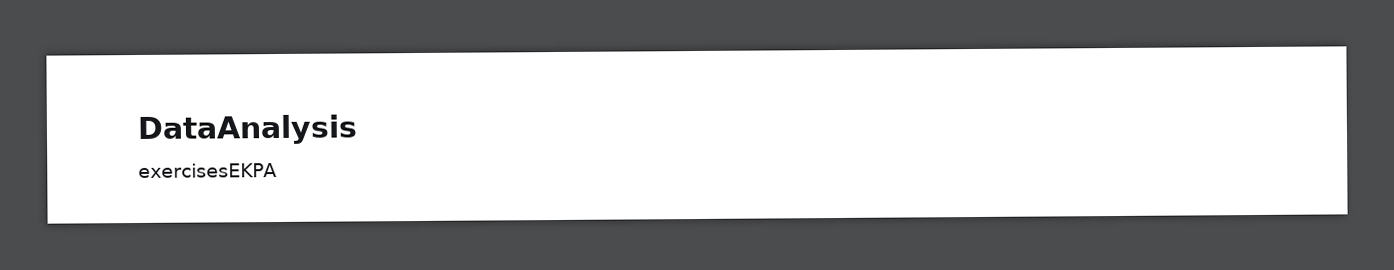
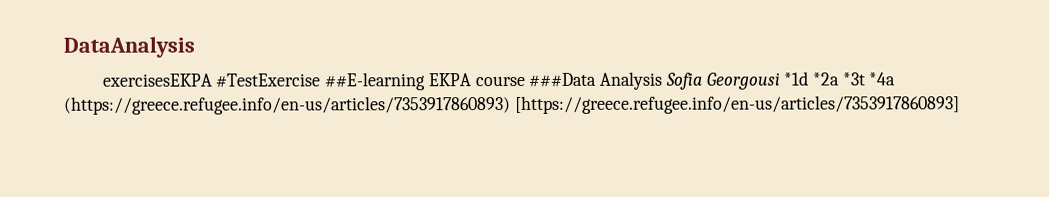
- exercisesEKPA
+ exercisesEKPA #TestExercise ##E-learning EKPA course ###Data Analysis Sofia Georgousi *1d *2a *3t *4a (https://greece.refugee.info/en-us/articles/7353917860893) [https://greece.refugee.info/en-us/articles/7353917860893]

